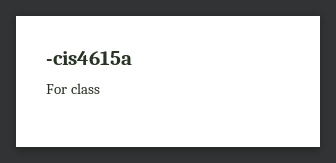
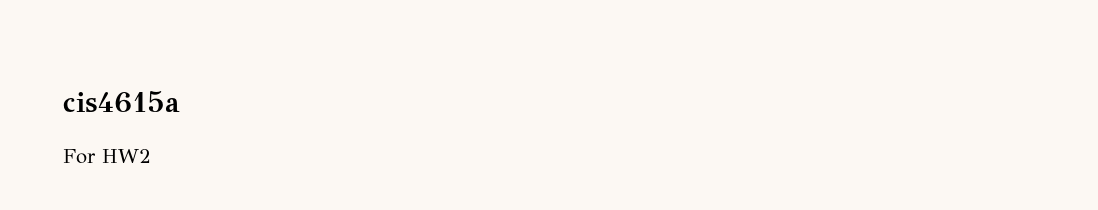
- -cis4615a
+ cis4615a
- For class
+ For HW2

